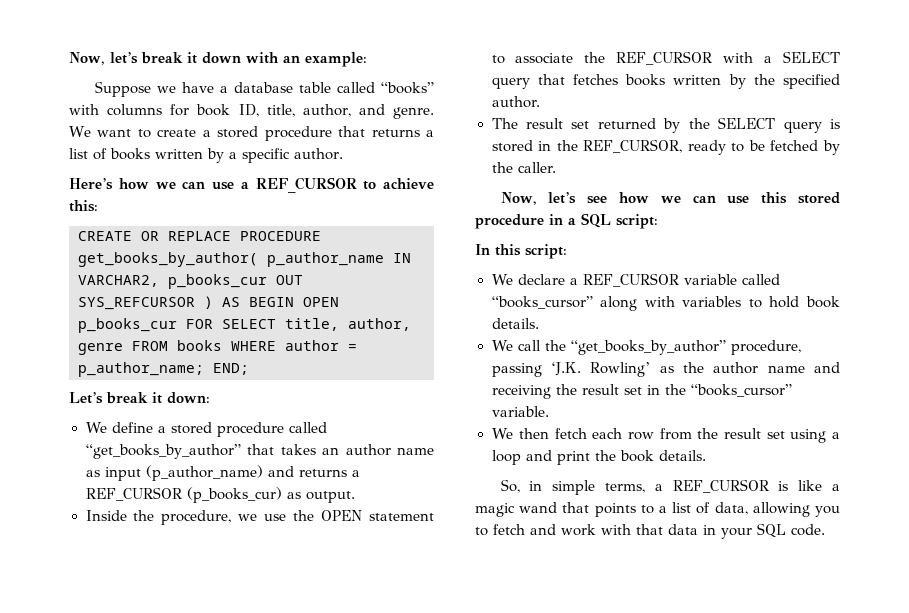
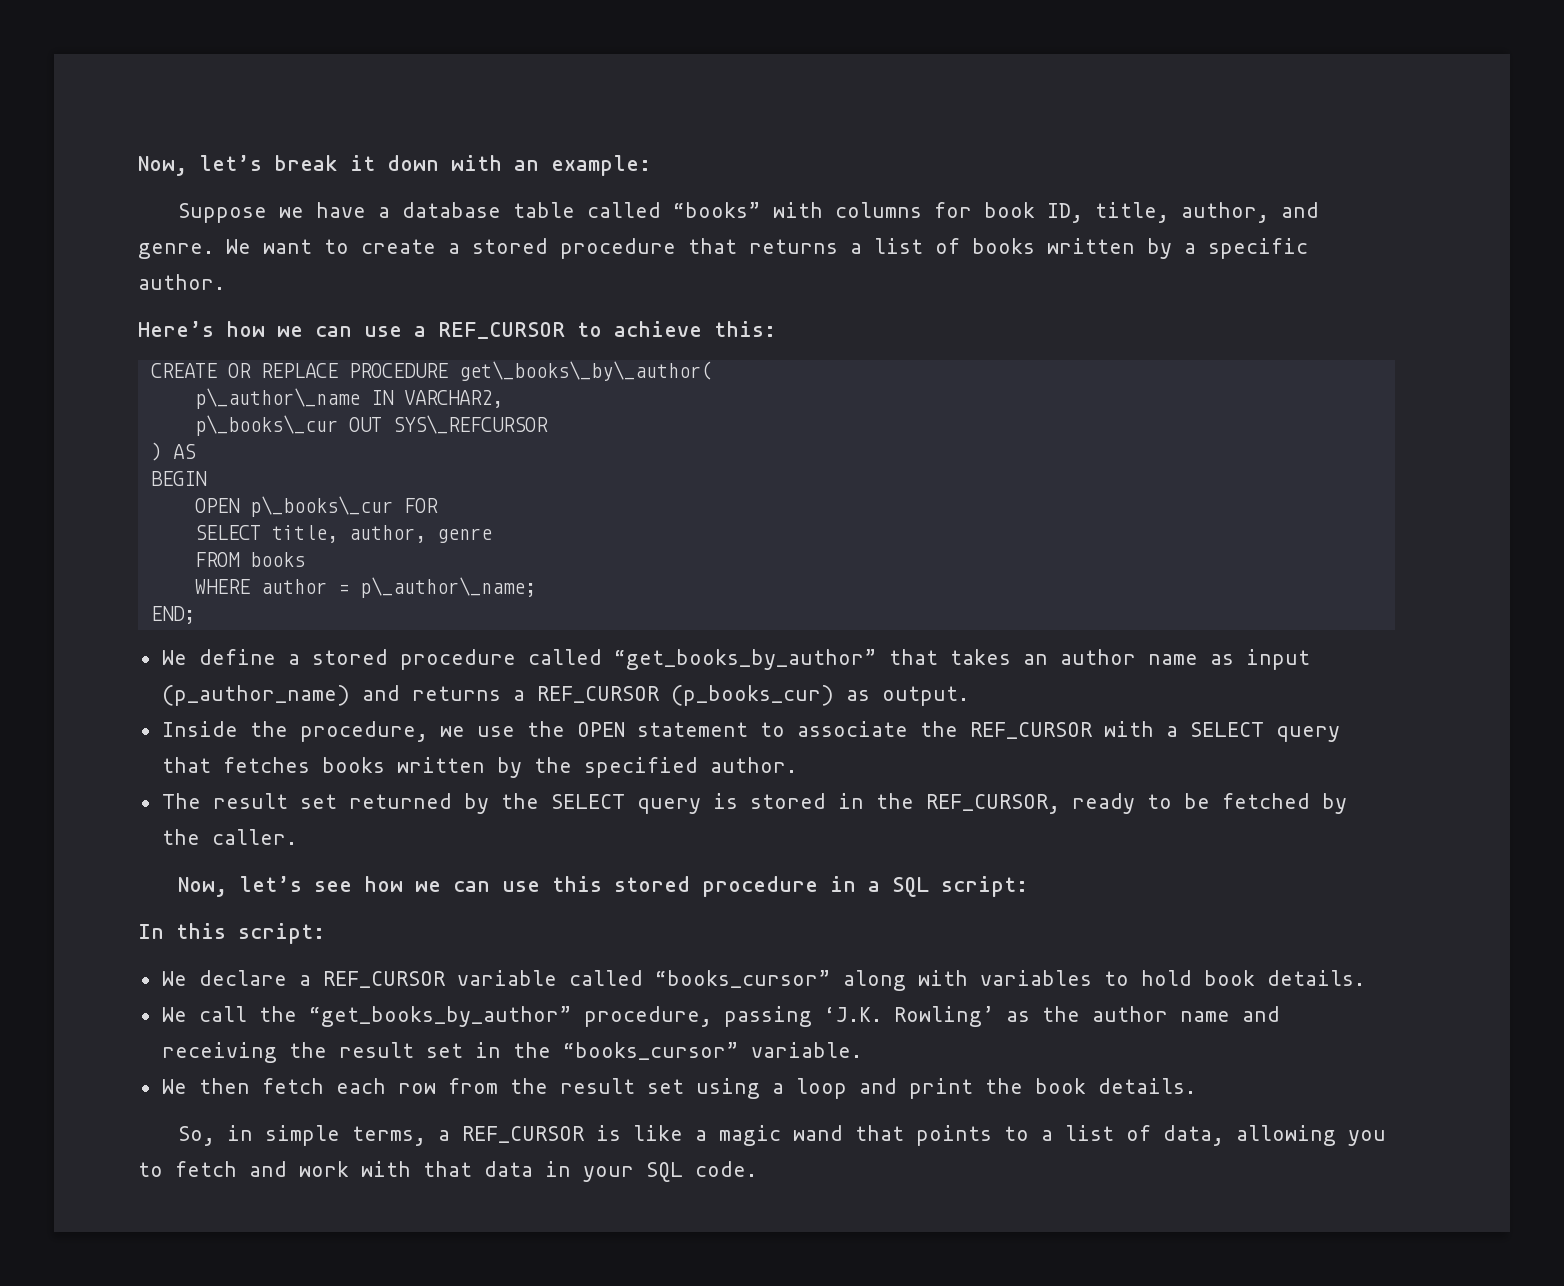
- CREATE OR REPLACE PROCEDURE get_books_by_author( p_author_name IN VARCHAR2, p_books_cur OUT SYS_REFCURSOR ) AS BEGIN OPEN p_books_cur FOR SELECT title, author, genre FROM books WHERE author = p_author_name; END;
+ CREATE OR REPLACE PROCEDURE get\_books\_by\_author(
+ p\_author\_name IN VARCHAR2,
+ p\_books\_cur OUT SYS\_REFCURSOR
+ ) AS
+ BEGIN
+ OPEN p\_books\_cur FOR
+ SELECT title, author, genre
+ FROM books
+ WHERE author = p\_author\_name;
+ END;
- Let’s break it down:

